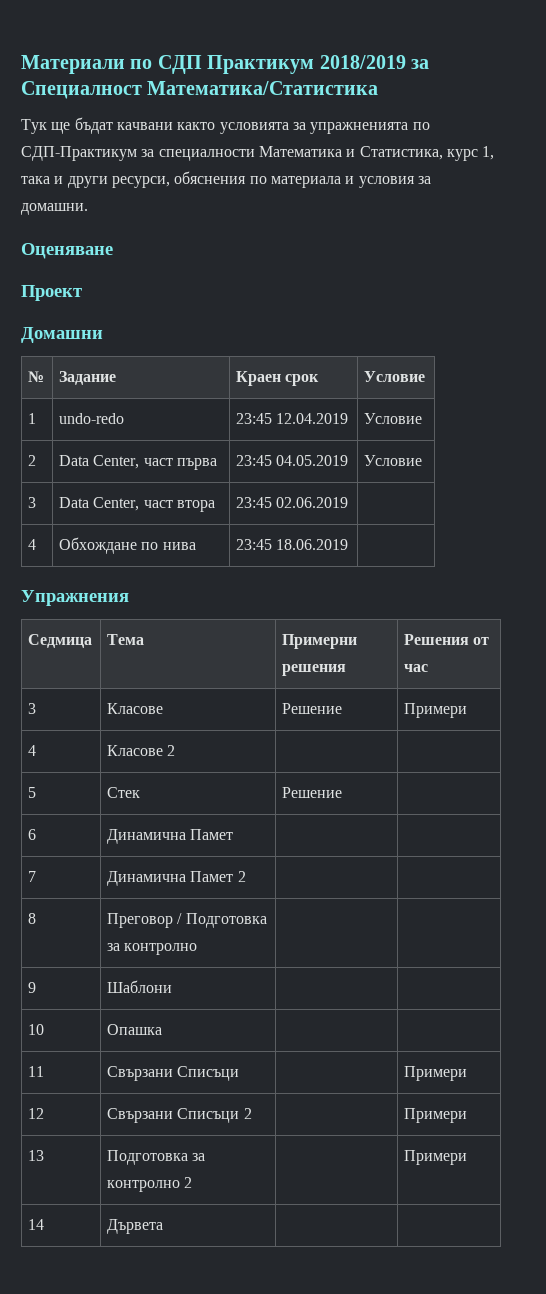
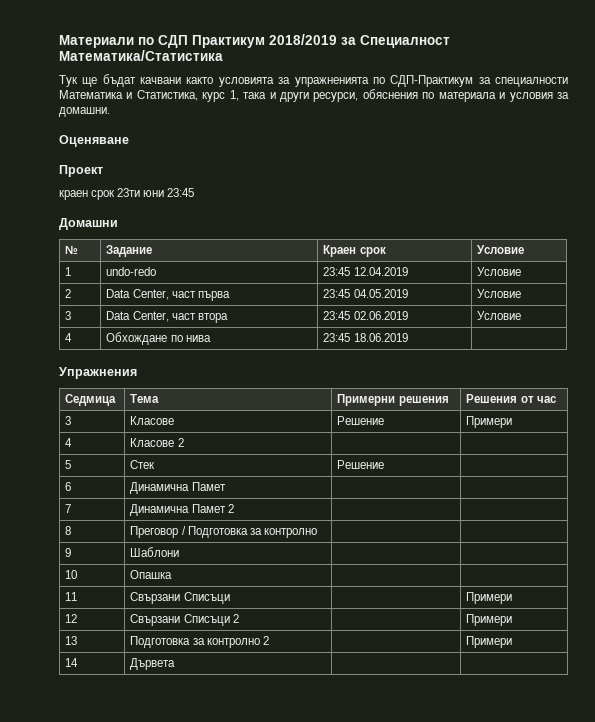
+ краен срок 23ти юни 23:45
- 3 | Data Center, част втора | 23:45 02.06.2019 |
+ 3 | Data Center, част втора | 23:45 02.06.2019 | Условие

